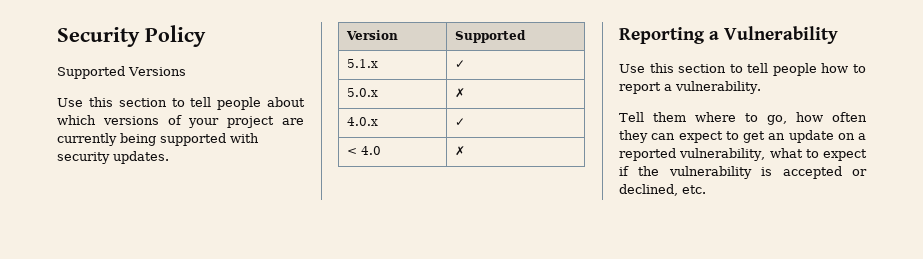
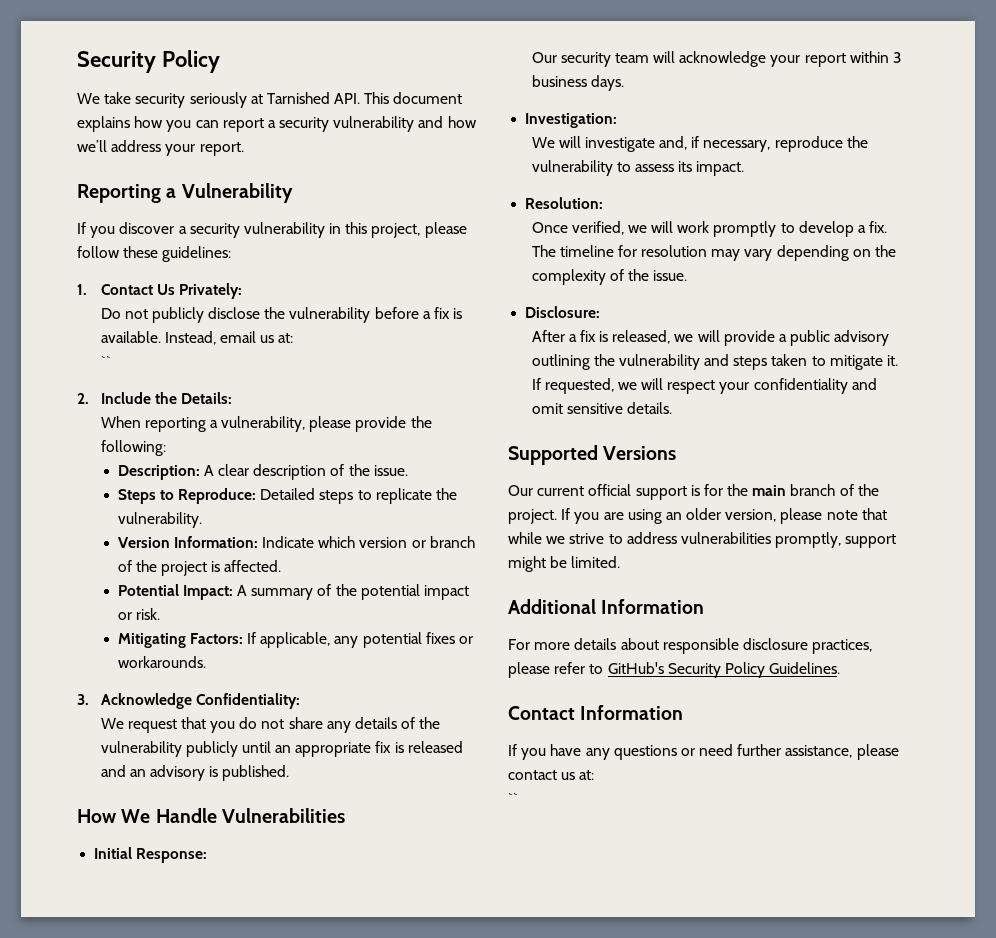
+ We take security seriously at Tarnished API. This document explains how you can report a security vulnerability and how we’ll address your report.
+ Reporting a Vulnerability
+ If you discover a security vulnerability in this project, please follow these guidelines:
+ 1. Contact Us Privately:
+ Do not publicly disclose the vulnerability before a fix is available. Instead, email us at:
+ ``
+ 2. Include the Details:
+ When reporting a vulnerability, please provide the following:
+ Description: A clear description of the issue.
+ Steps to Reproduce: Detailed steps to replicate the vulnerability.
+ Version Information: Indicate which version or branch of the project is affected.
+ Potential Impact: A summary of the potential impact or risk.
+ Mitigating Factors: If applicable, any potential fixes or workarounds.
+ 3. Acknowledge Confidentiality:
+ We request that you do not share any details of the vulnerability publicly until an appropriate fix is released and an advisory is published.
+ How We Handle Vulnerabilities
+ Initial Response:
+ Our security team will acknowledge your report within 3 business days.
+ Investigation:
+ We will investigate and, if necessary, reproduce the vulnerability to assess its impact.
+ Resolution:
+ Once verified, we will work promptly to develop a fix. The timeline for resolution may vary depending on the complexity of the issue.
+ Disclosure:
+ After a fix is released, we will provide a public advisory outlining the vulnerability and steps taken to mitigate it. If requested, we will respect your confidentiality and omit sensitive details.
  Supported Versions
- Use this section to tell people about which versions of your project are currently being supported with security updates.
- Version | Supported
- 5.1.x | ✓
- 5.0.x | ✗
- 4.0.x | ✓
- < 4.0 | ✗
- Reporting a Vulnerability
- Use this section to tell people how to report a vulnerability.
- Tell them where to go, how often they can expect to get an update on a reported vulnerability, what to expect if the vulnerability is accepted or declined, etc.
+ Our current official support is for the main branch of the project. If you are using an older version, please note that while we strive to address vulnerabilities promptly, support might be limited.
+ Additional Information
+ For more details about responsible disclosure practices, please refer to GitHub's Security Policy Guidelines.
+ Contact Information
+ If you have any questions or need further assistance, please contact us at:
+ ``

